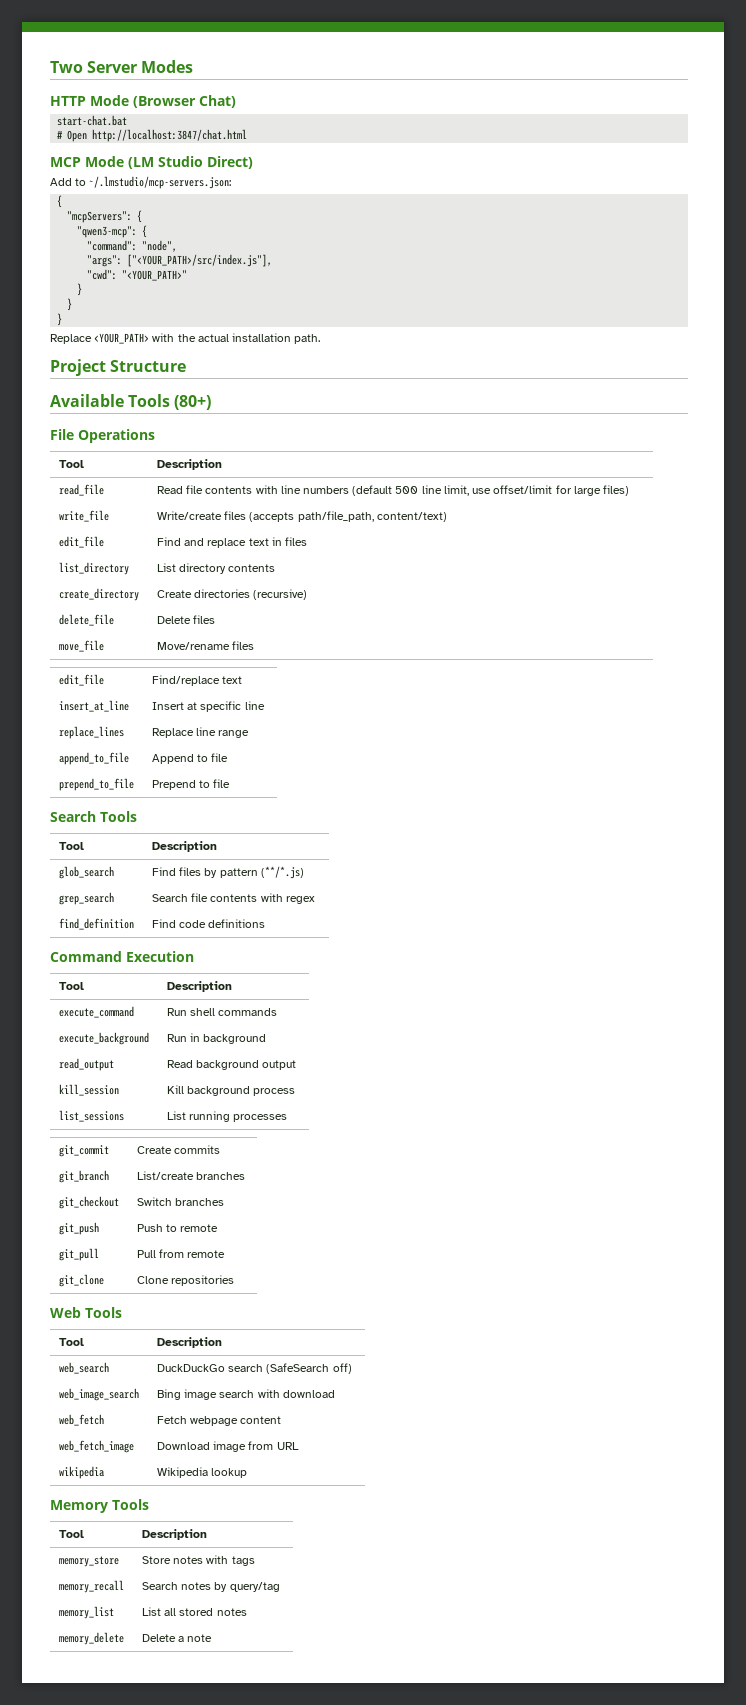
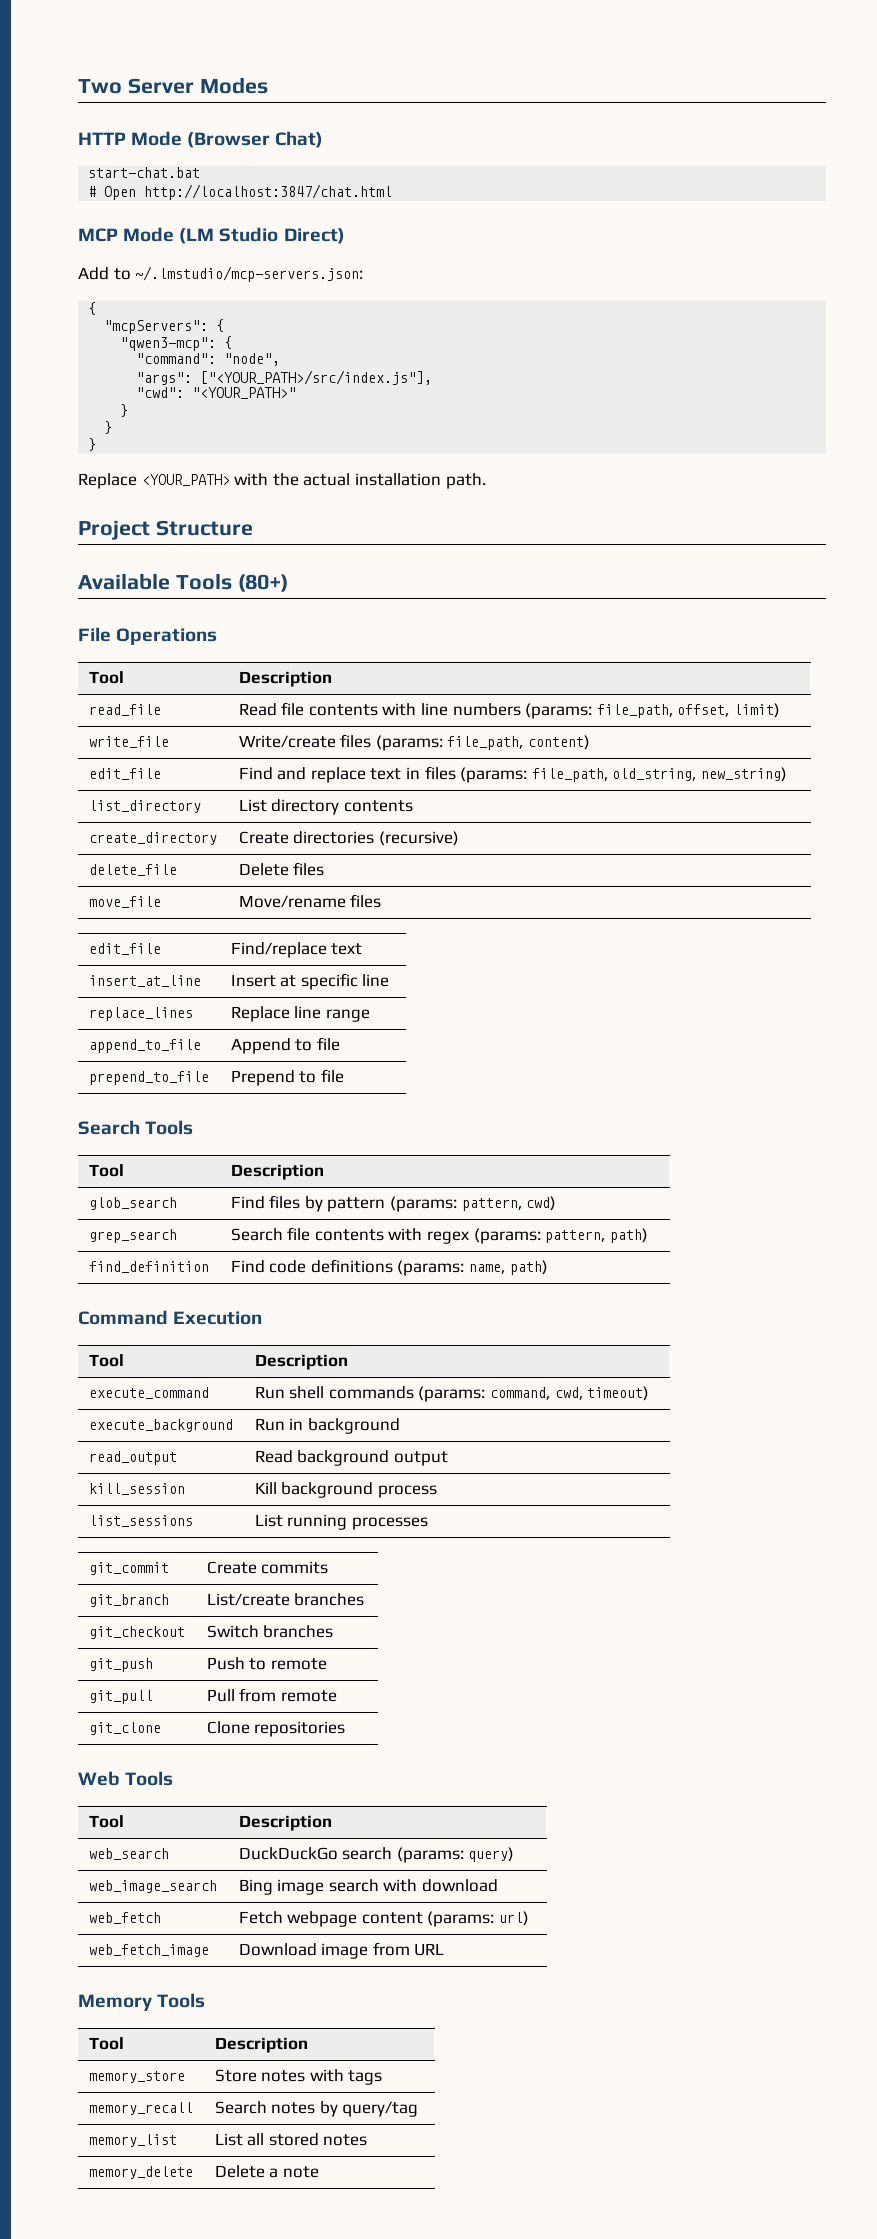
- read_file | Read file contents with line numbers (default 500 line limit, use offset/limit for large files)
+ read_file | Read file contents with line numbers (params: file_path, offset, limit)
- write_file | Write/create files (accepts path/file_path, content/text)
+ write_file | Write/create files (params: file_path, content)
- edit_file | Find and replace text in files
+ edit_file | Find and replace text in files (params: file_path, old_string, new_string)
- glob_search | Find files by pattern (**/*.js)
+ glob_search | Find files by pattern (params: pattern, cwd)
- grep_search | Search file contents with regex
+ grep_search | Search file contents with regex (params: pattern, path)
- find_definition | Find code definitions
+ find_definition | Find code definitions (params: name, path)
- execute_command | Run shell commands
+ execute_command | Run shell commands (params: command, cwd, timeout)
- web_search | DuckDuckGo search (SafeSearch off)
+ web_search | DuckDuckGo search (params: query)
- web_fetch | Fetch webpage content
+ web_fetch | Fetch webpage content (params: url)
- wikipedia | Wikipedia lookup

